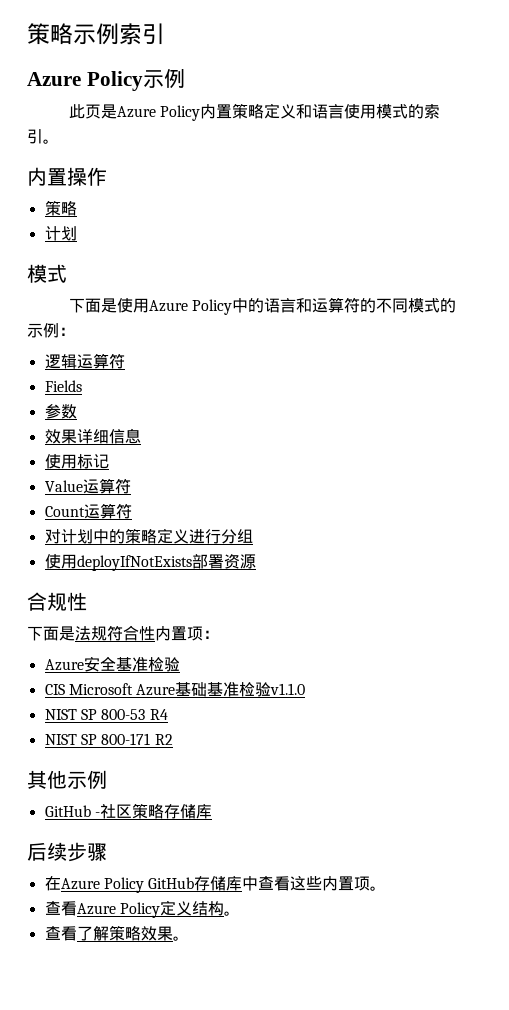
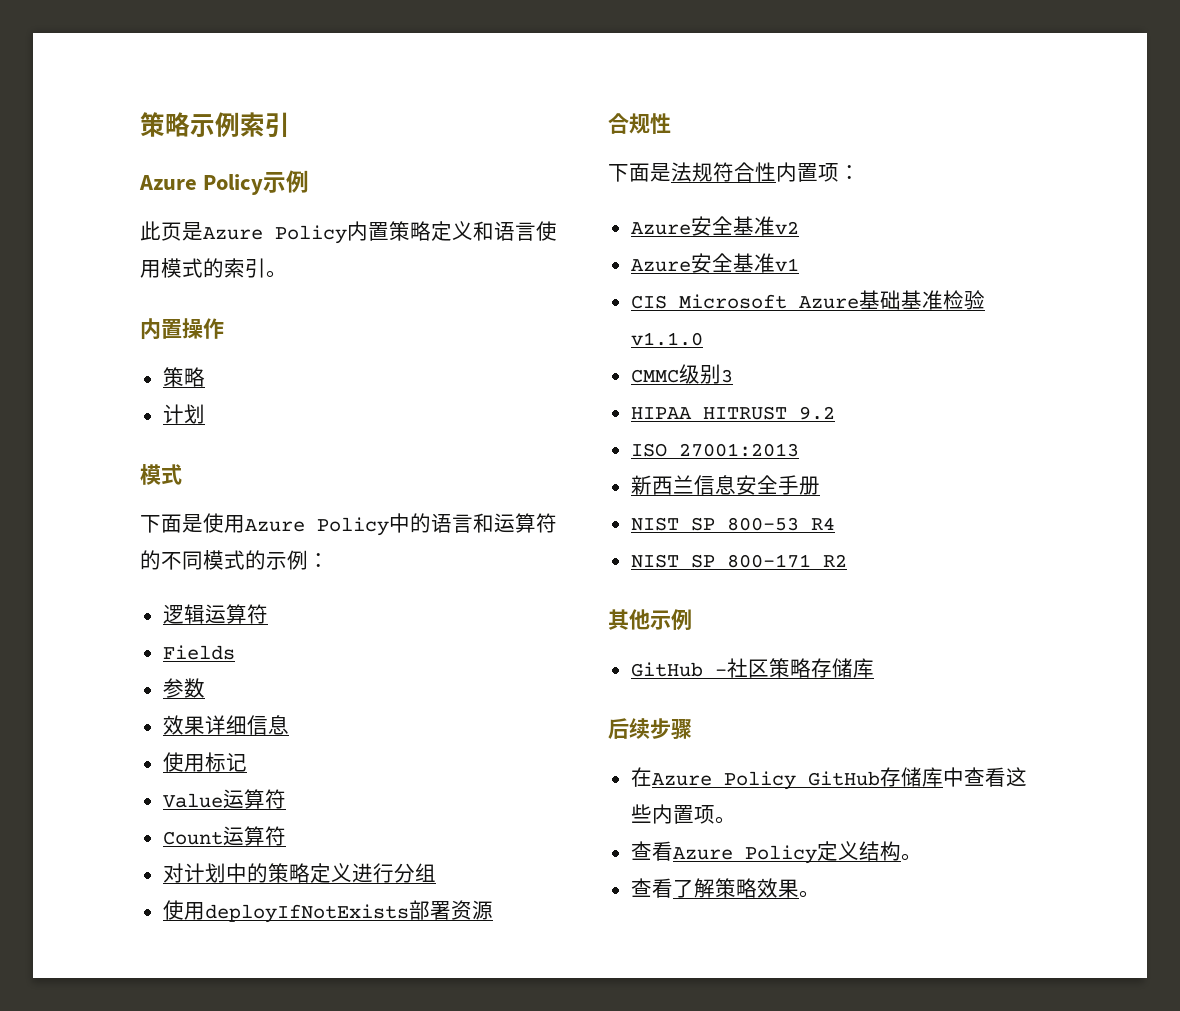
- Azure安全基准检验
+ Azure安全基准v2
+ Azure安全基准v1
+ CMMC级别3
+ HIPAA HITRUST 9.2
+ ISO 27001:2013
+ 新西兰信息安全手册

